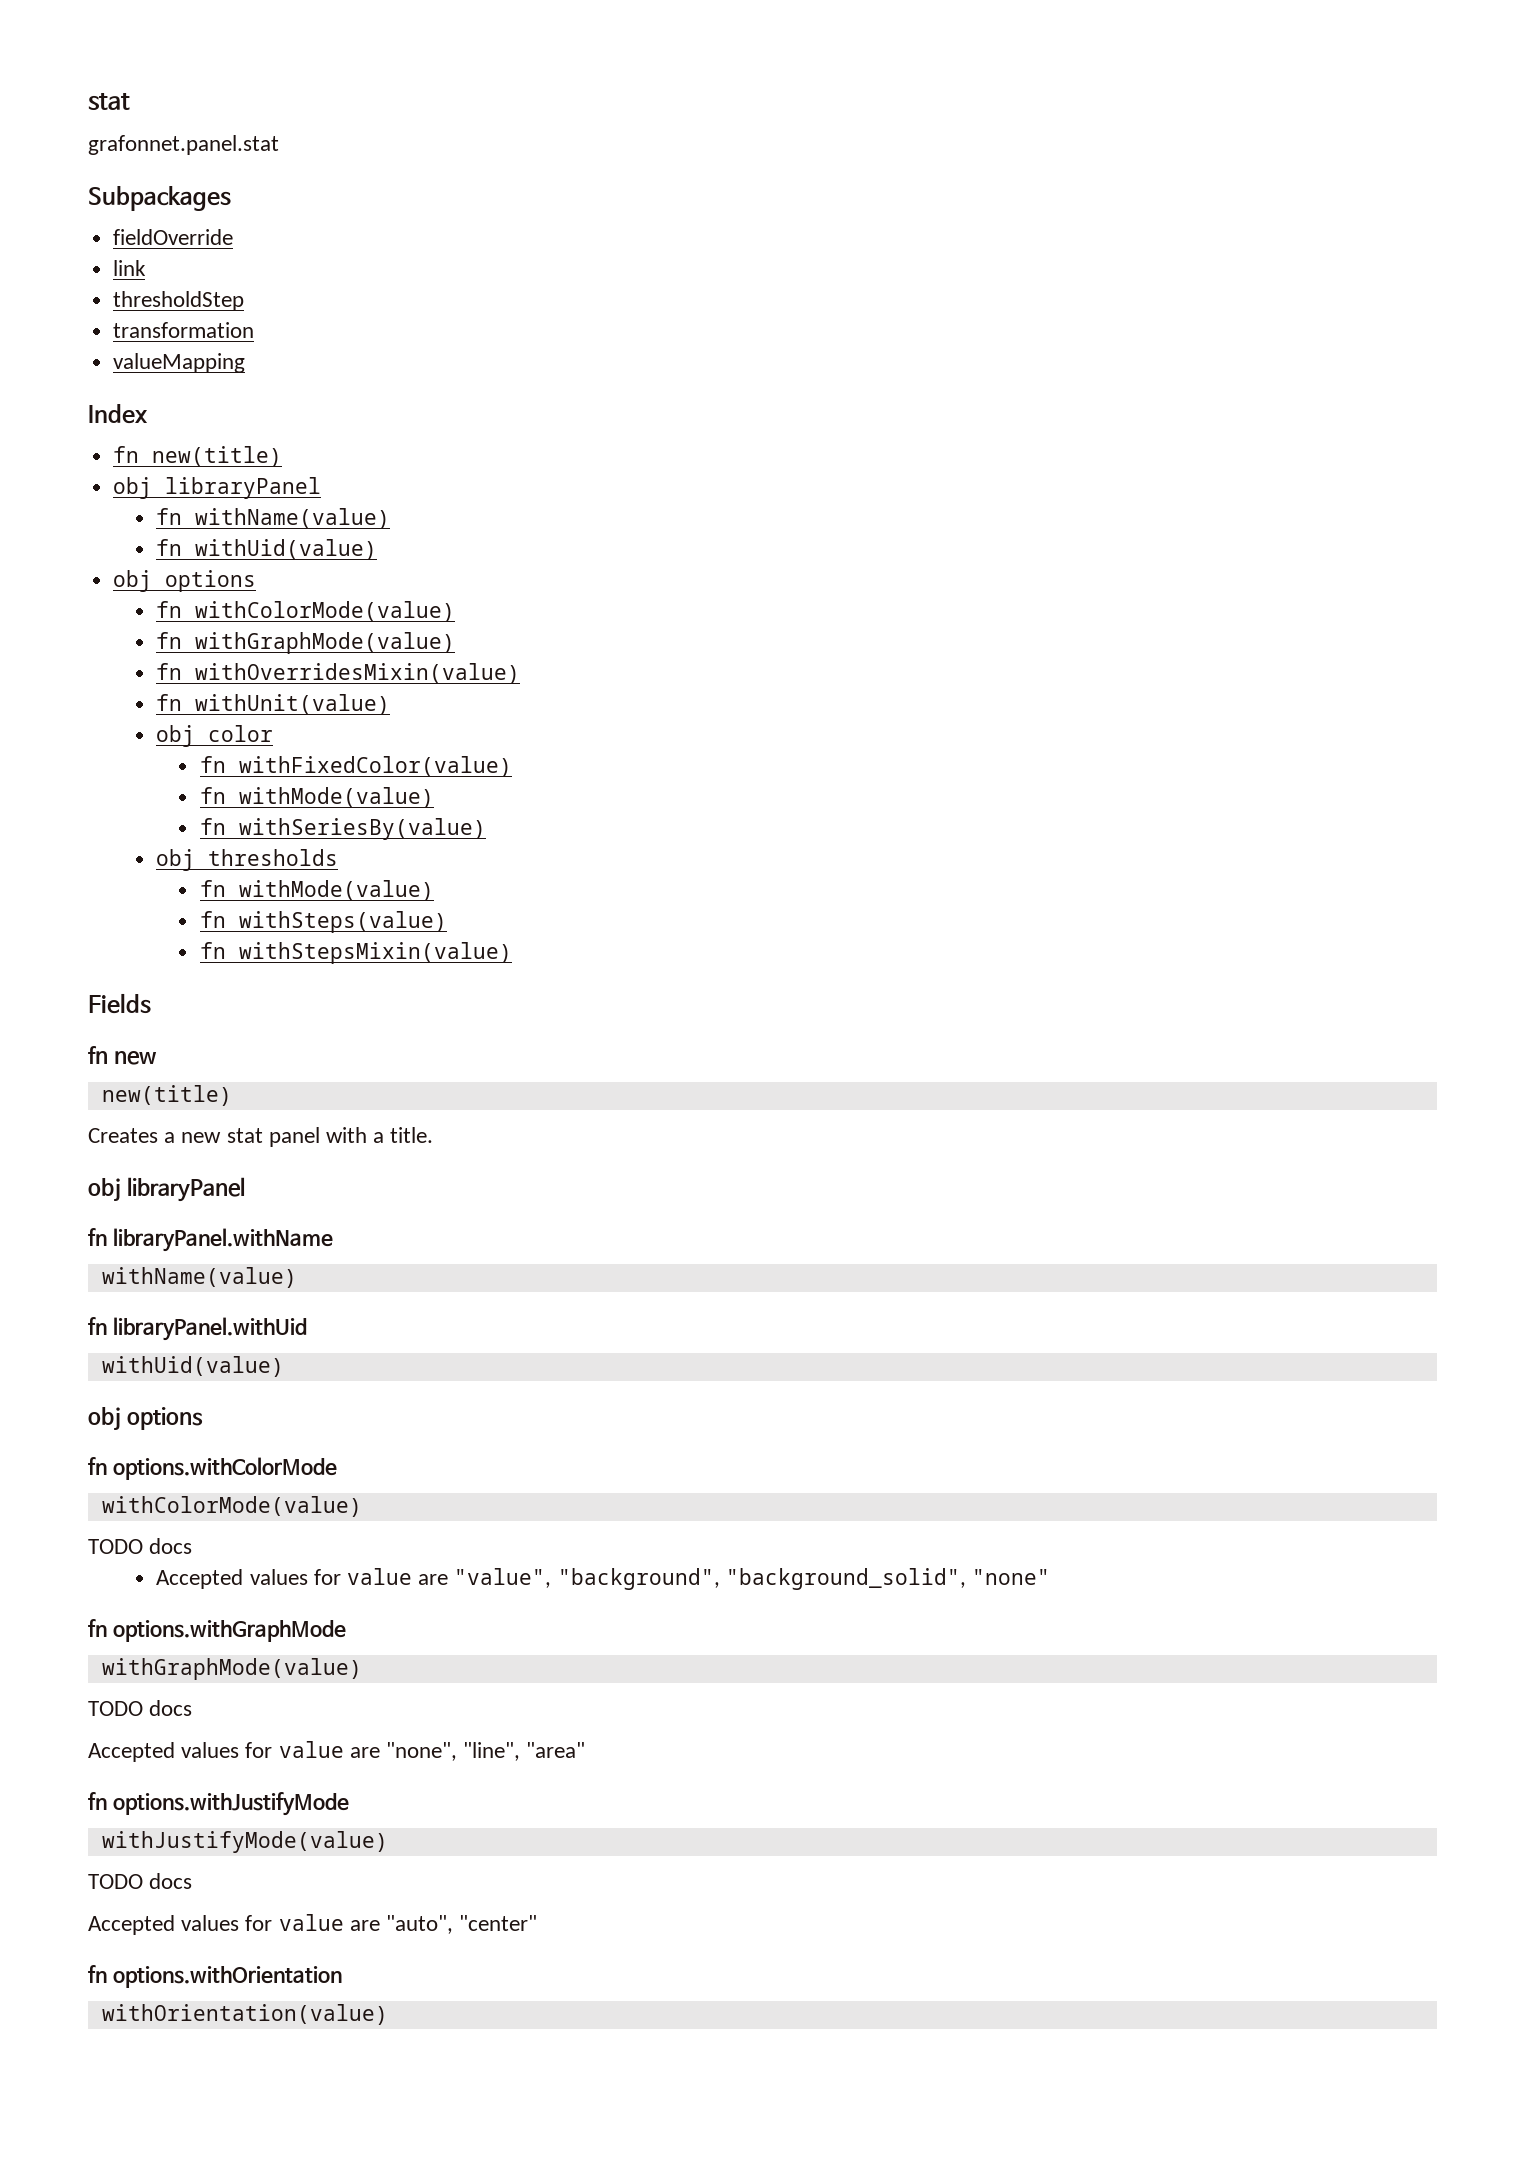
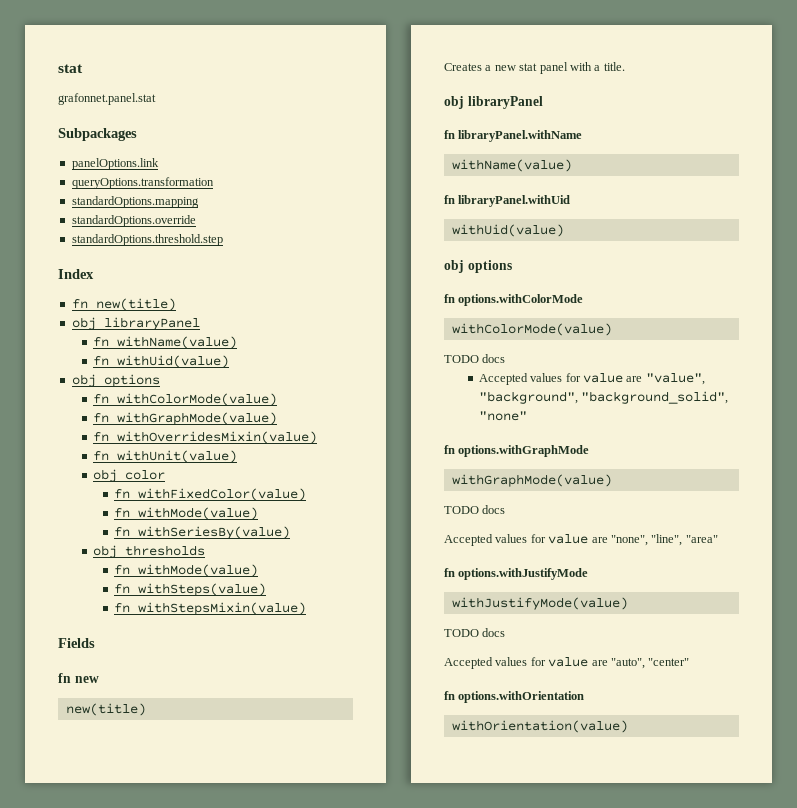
- fieldOverride
- link
- thresholdStep
- transformation
- valueMapping
+ panelOptions.link
+ queryOptions.transformation
+ standardOptions.mapping
+ standardOptions.override
+ standardOptions.threshold.step

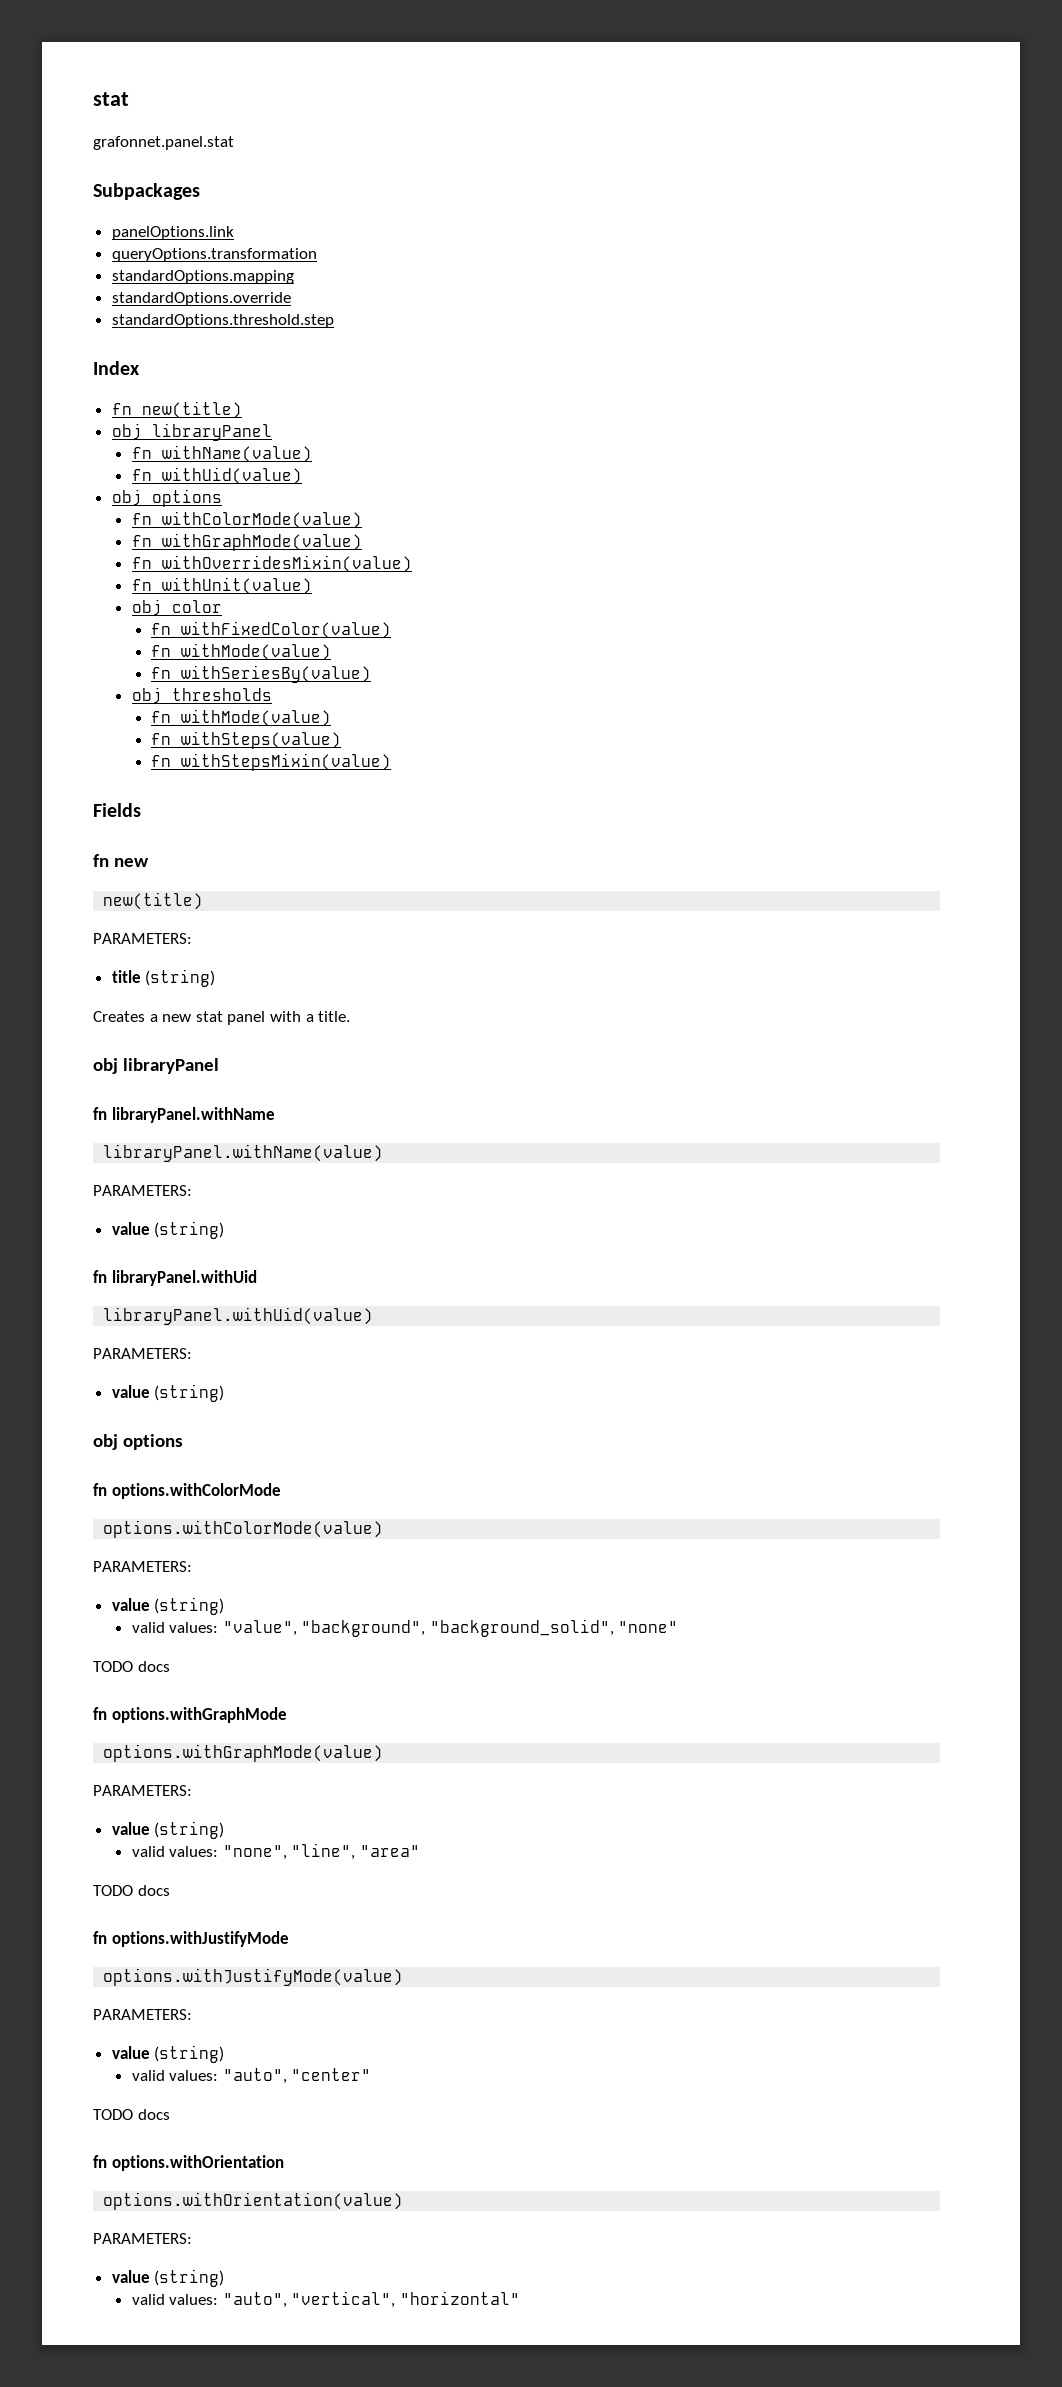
  fn new
  new(title)
+ PARAMETERS:
+ title (string)
  fn libraryPanel.withName
- withName(value)
+ libraryPanel.withName(value)
+ PARAMETERS:
+ value (string)
  fn libraryPanel.withUid
- withUid(value)
+ libraryPanel.withUid(value)
+ PARAMETERS:
+ value (string)
  obj options
  fn options.withColorMode
- withColorMode(value)
+ options.withColorMode(value)
+ PARAMETERS:
+ value (string)
+ valid values: "value", "background", "background_solid", "none"
  TODO docs
- Accepted values for value are "value", "background", "background_solid", "none"
  fn options.withGraphMode
- withGraphMode(value)
+ options.withGraphMode(value)
+ PARAMETERS:
+ value (string)
+ valid values: "none", "line", "area"
  TODO docs
- Accepted values for value are "none", "line", "area"
  fn options.withJustifyMode
- withJustifyMode(value)
+ options.withJustifyMode(value)
+ PARAMETERS:
+ value (string)
+ valid values: "auto", "center"
  TODO docs
- Accepted values for value are "auto", "center"
  fn options.withOrientation
- withOrientation(value)
+ options.withOrientation(value)
+ PARAMETERS:
+ value (string)
+ valid values: "auto", "vertical", "horizontal"

